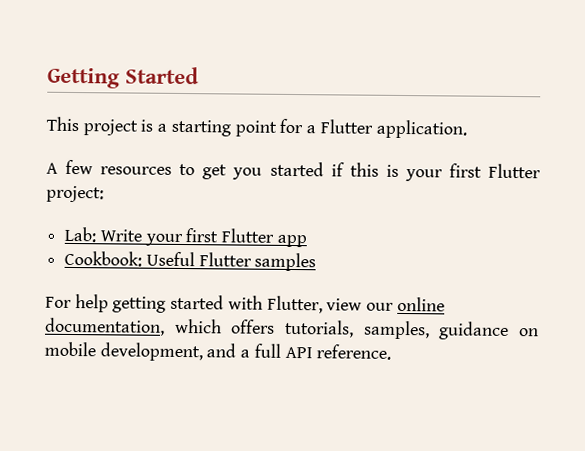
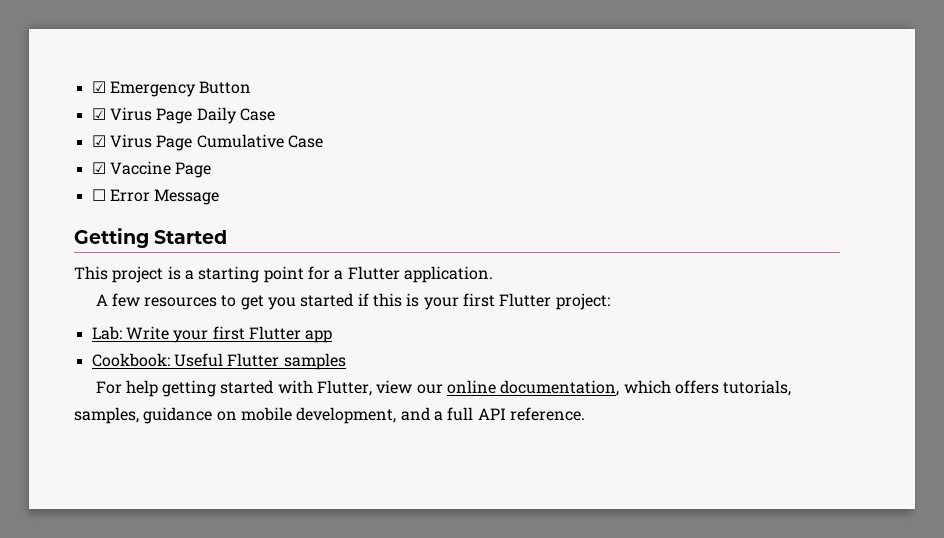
+ ☑ Emergency Button
+ ☑ Virus Page Daily Case
+ ☑ Virus Page Cumulative Case
+ ☑ Vaccine Page
+ ☐ Error Message

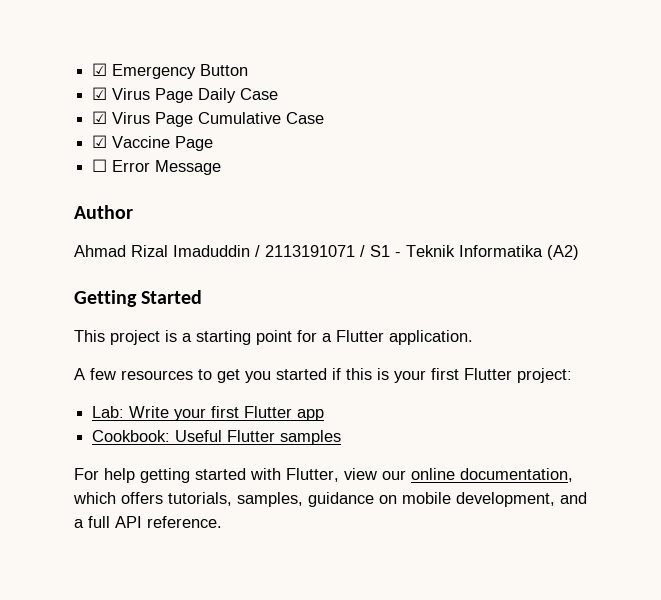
+ Author
+ Ahmad Rizal Imaduddin / 2113191071 / S1 - Teknik Informatika (A2)

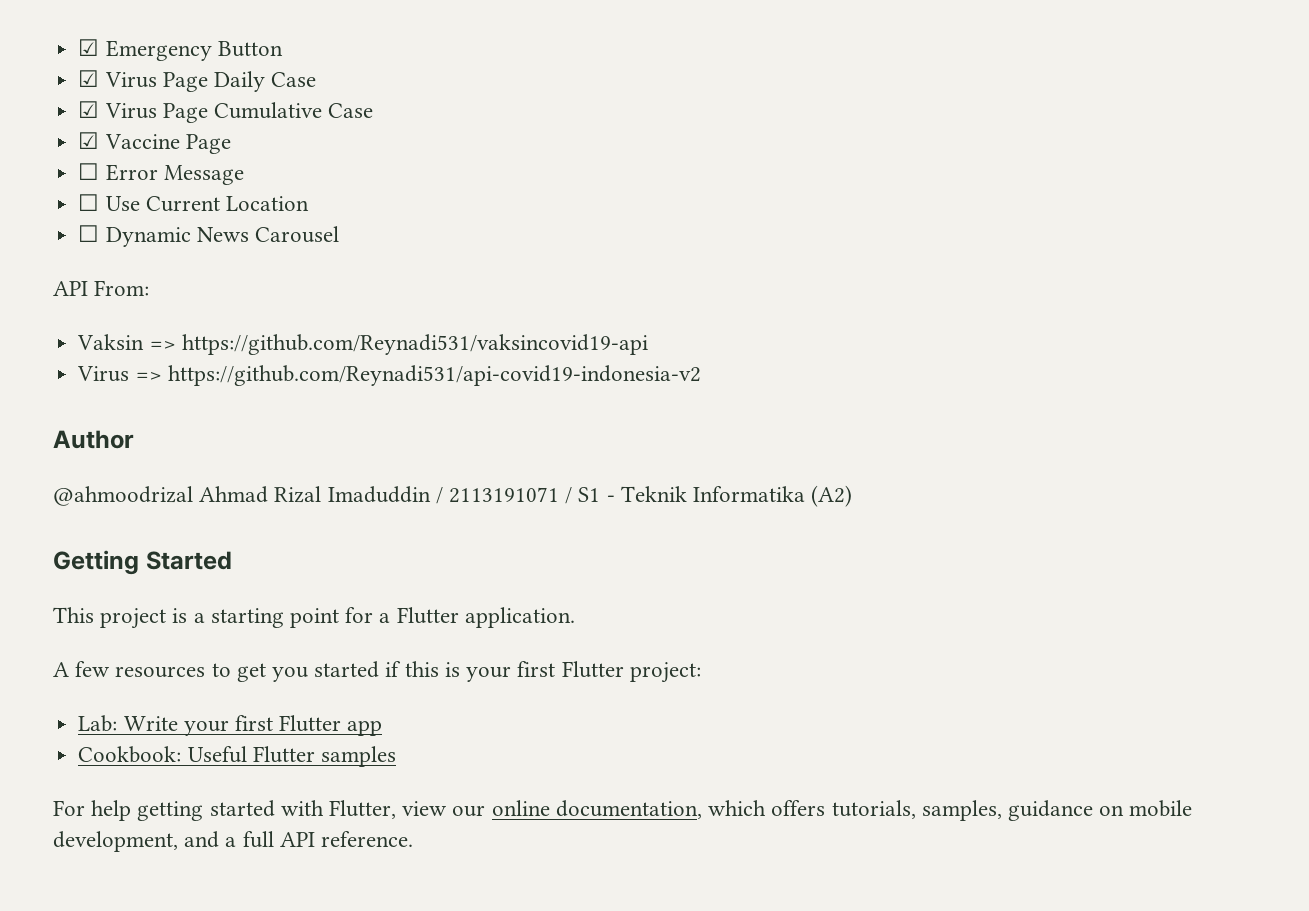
+ ☐ Use Current Location
+ ☐ Dynamic News Carousel
+ API From:
+ Vaksin => https://github.com/Reynadi531/vaksincovid19-api
+ Virus => https://github.com/Reynadi531/api-covid19-indonesia-v2
- Ahmad Rizal Imaduddin / 2113191071 / S1 - Teknik Informatika (A2)
+ @ahmoodrizal Ahmad Rizal Imaduddin / 2113191071 / S1 - Teknik Informatika (A2)

